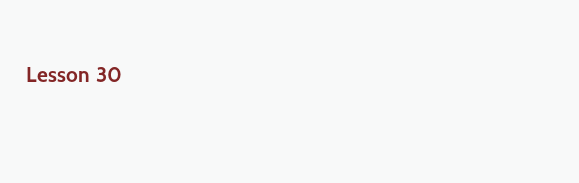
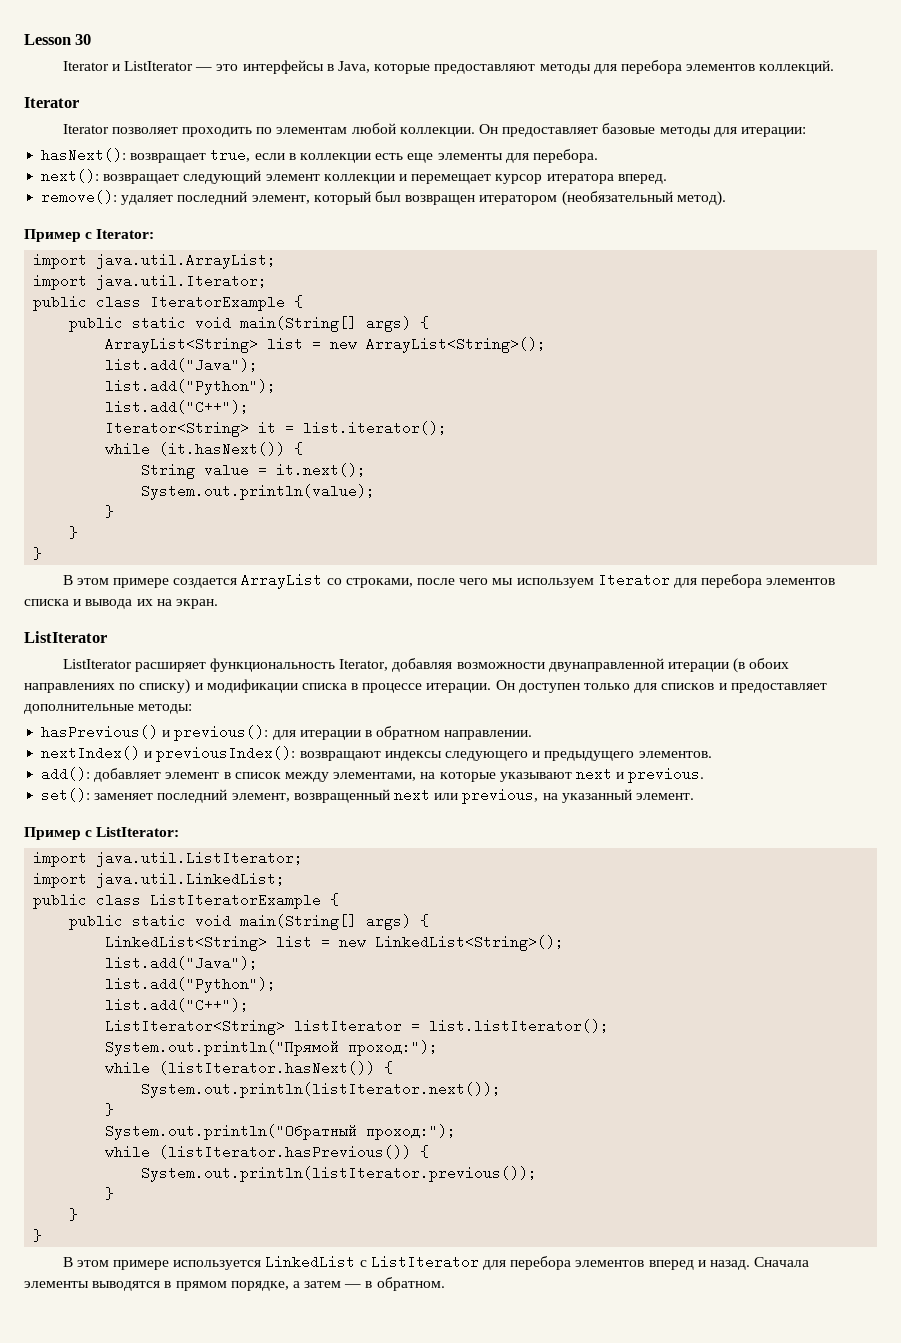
+ Iterator и ListIterator — это интерфейсы в Java, которые предоставляют методы для перебора элементов коллекций.
+ Iterator
+ Iterator позволяет проходить по элементам любой коллекции. Он предоставляет базовые методы для итерации:
+ hasNext(): возвращает true, если в коллекции есть еще элементы для перебора.
+ next(): возвращает следующий элемент коллекции и перемещает курсор итератора вперед.
+ remove(): удаляет последний элемент, который был возвращен итератором (необязательный метод).
+ Пример с Iterator:
+ import java.util.ArrayList;
+ import java.util.Iterator;
+ public class IteratorExample {
+ public static void main(String[] args) {
+ ArrayList<String> list = new ArrayList<String>();
+ list.add("Java");
+ list.add("Python");
+ list.add("C++");
+ Iterator<String> it = list.iterator();
+ while (it.hasNext()) {
+ String value = it.next();
+ System.out.println(value);
+ }
+ }
+ }
+ В этом примере создается ArrayList со строками, после чего мы используем Iterator для перебора элементов списка и вывода их на экран.
+ ListIterator
+ ListIterator расширяет функциональность Iterator, добавляя возможности двунаправленной итерации (в обоих направлениях по списку) и модификации списка в процессе итерации. Он доступен только для списков и предоставляет дополнительные методы:
+ hasPrevious() и previous(): для итерации в обратном направлении.
+ nextIndex() и previousIndex(): возвращают индексы следующего и предыдущего элементов.
+ add(): добавляет элемент в список между элементами, на которые указывают next и previous.
+ set(): заменяет последний элемент, возвращенный next или previous, на указанный элемент.
+ Пример с ListIterator:
+ import java.util.ListIterator;
+ import java.util.LinkedList;
+ public class ListIteratorExample {
+ public static void main(String[] args) {
+ LinkedList<String> list = new LinkedList<String>();
+ list.add("Java");
+ list.add("Python");
+ list.add("C++");
+ ListIterator<String> listIterator = list.listIterator();
+ System.out.println("Прямой проход:");
+ while (listIterator.hasNext()) {
+ System.out.println(listIterator.next());
+ }
+ System.out.println("Обратный проход:");
+ while (listIterator.hasPrevious()) {
+ System.out.println(listIterator.previous());
+ }
+ }
+ }
+ В этом примере используется LinkedList с ListIterator для перебора элементов вперед и назад. Сначала элементы выводятся в прямом порядке, а затем — в обратном.

